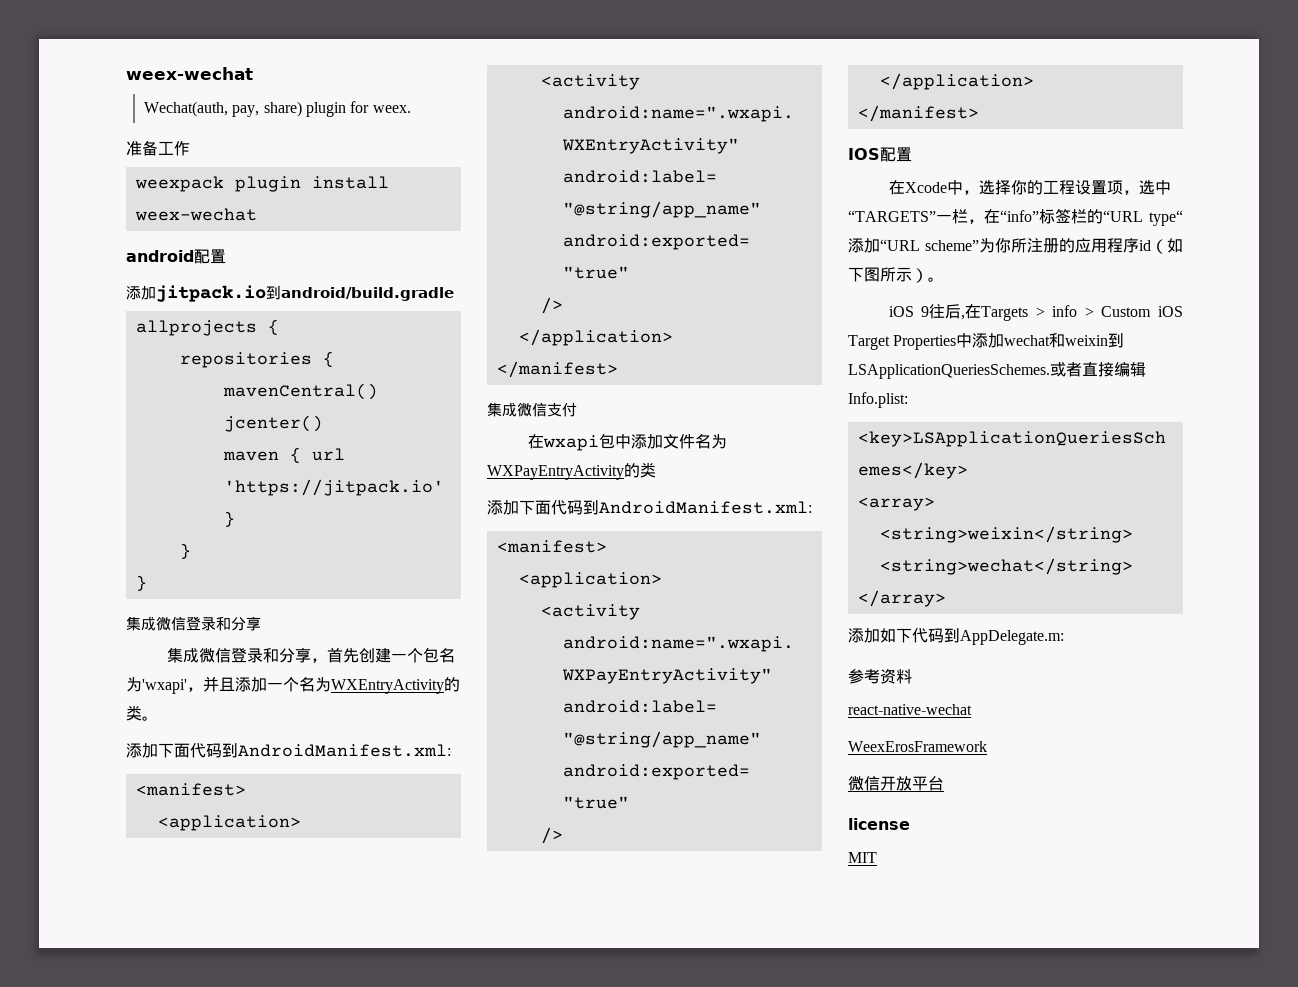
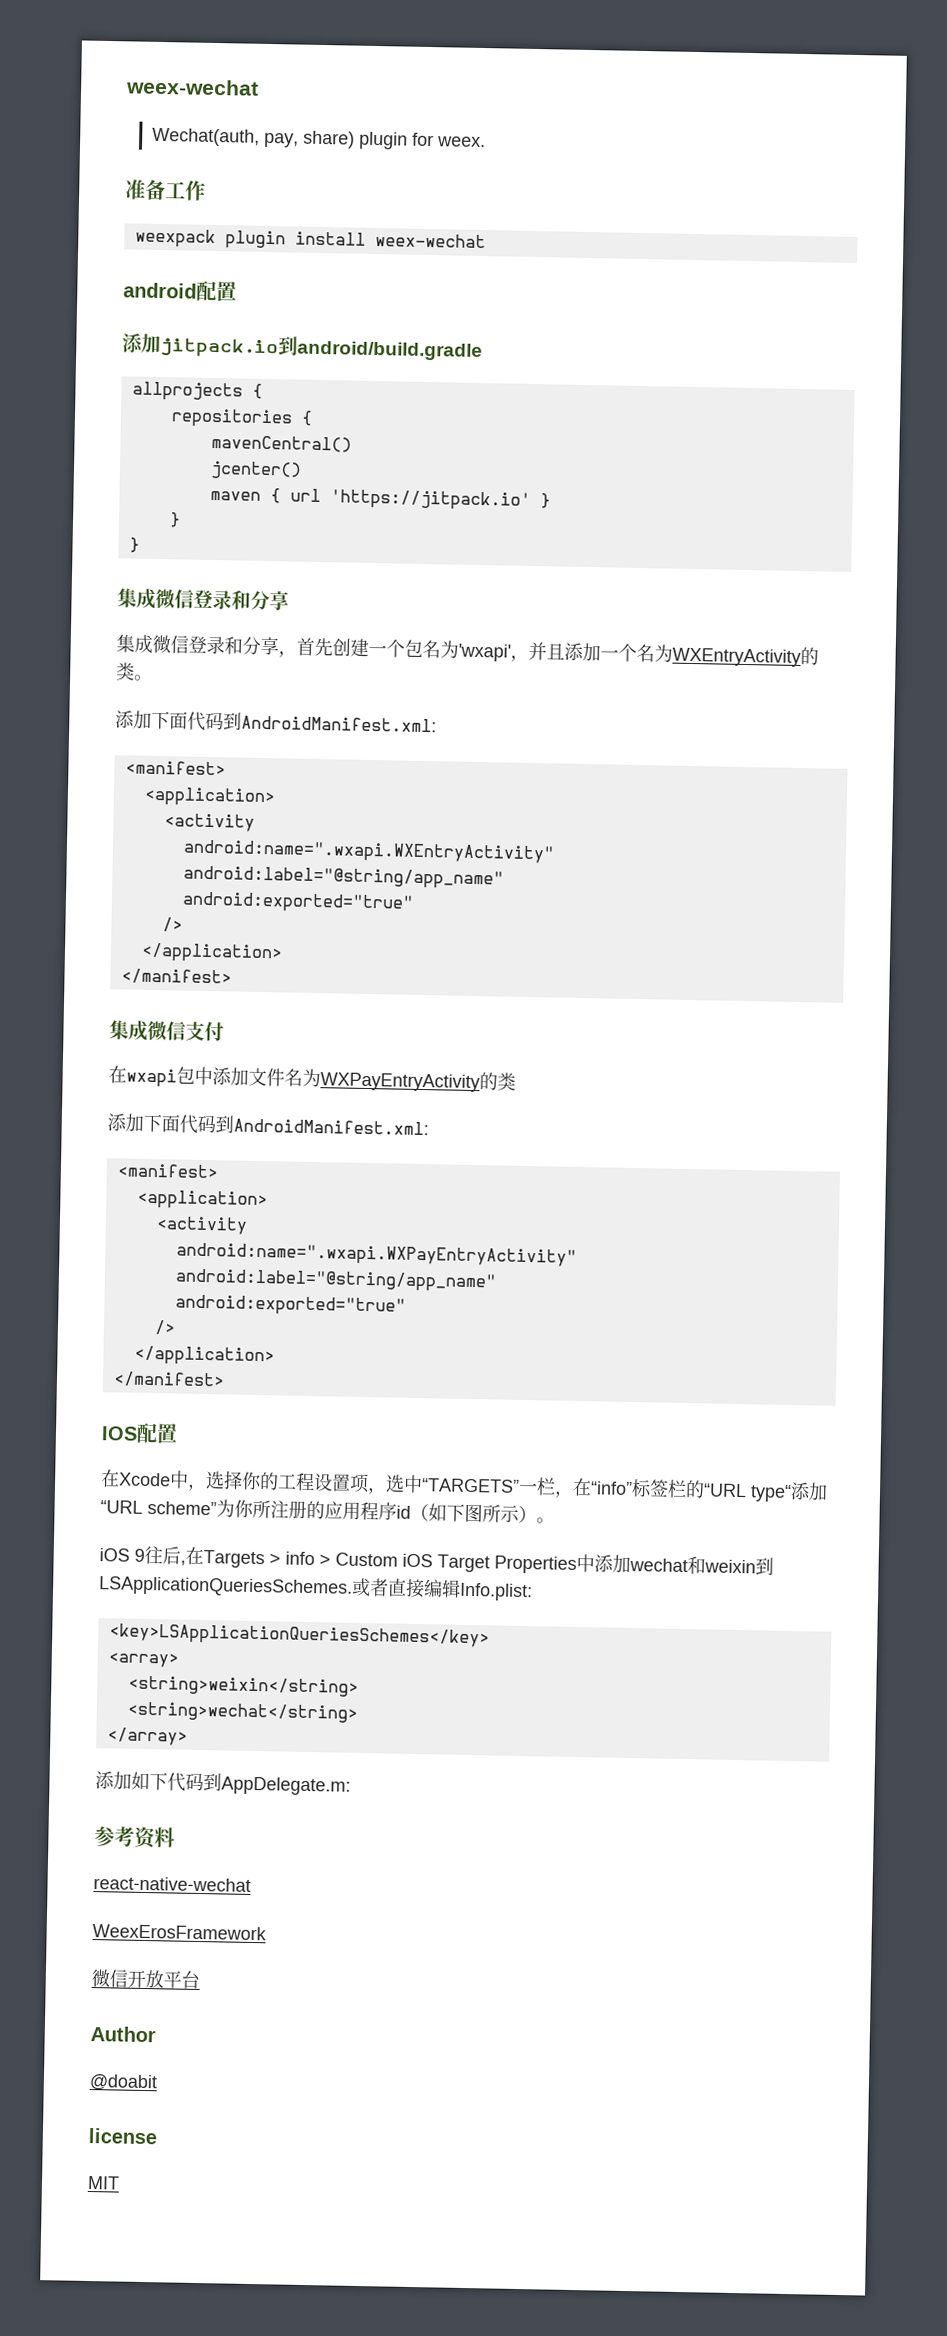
+ Author
+ @doabit

